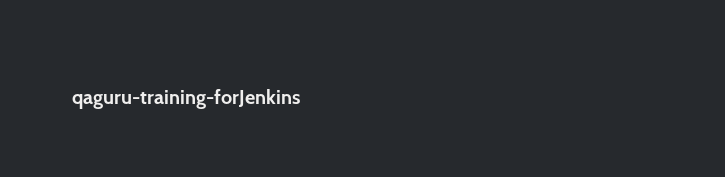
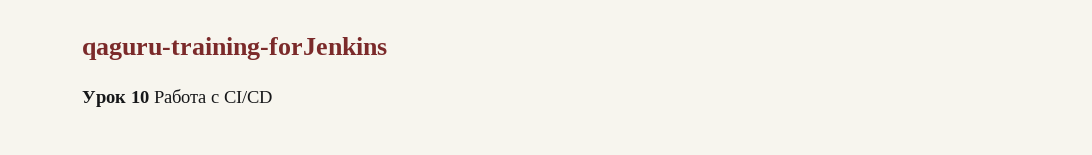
+ Урок 10 Работа с CI/CD

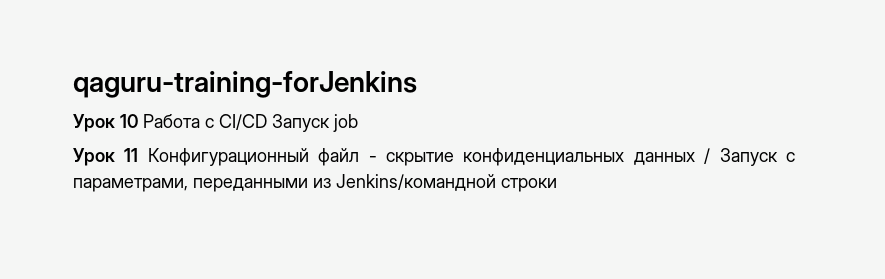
- Урок 10 Работа с CI/CD
+ Урок 10 Работа с CI/CD Запуск job
+ Урок 11 Конфигурационный файл - скрытие конфиденциальных данных / Запуск с параметрами, переданными из Jenkins/командной строки

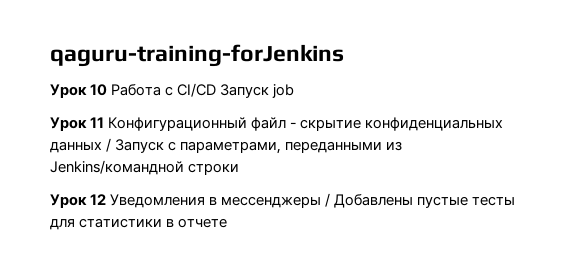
+ Урок 12 Уведомления в мессенджеры / Добавлены пустые тесты для статистики в отчете

